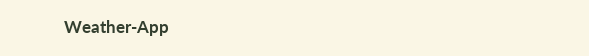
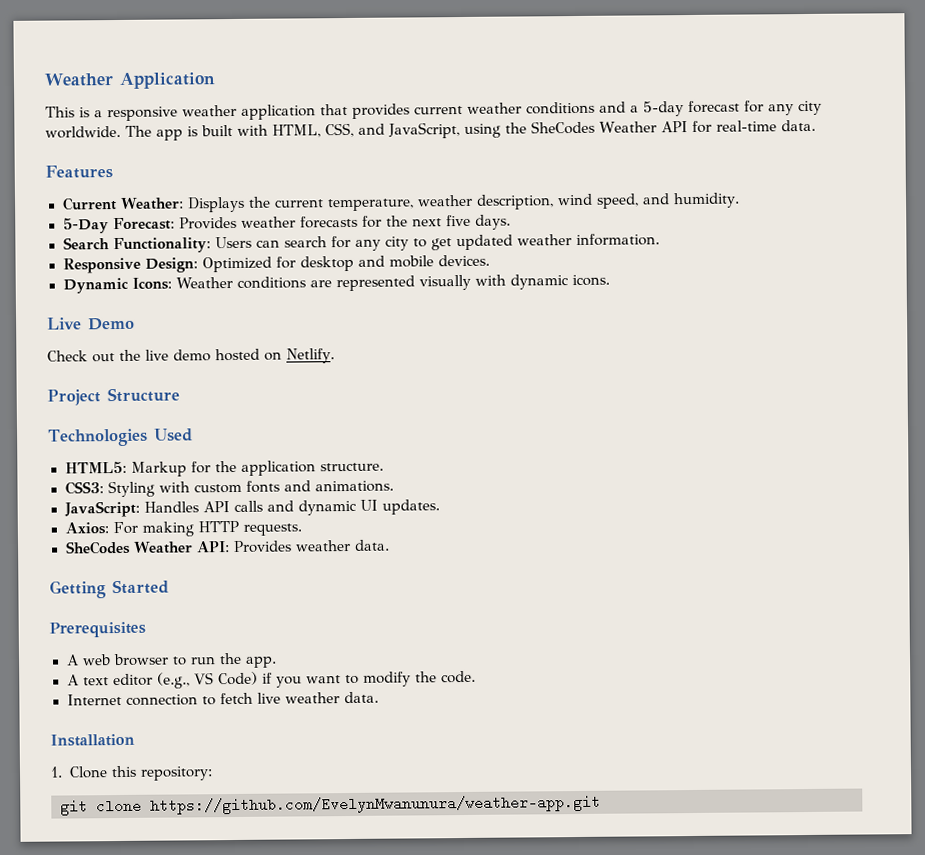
- Weather-App
+ Weather Application
+ This is a responsive weather application that provides current weather conditions and a 5-day forecast for any city worldwide. The app is built with HTML, CSS, and JavaScript, using the SheCodes Weather API for real-time data.
+ Features
+ Current Weather: Displays the current temperature, weather description, wind speed, and humidity.
+ 5-Day Forecast: Provides weather forecasts for the next five days.
+ Search Functionality: Users can search for any city to get updated weather information.
+ Responsive Design: Optimized for desktop and mobile devices.
+ Dynamic Icons: Weather conditions are represented visually with dynamic icons.
+ Live Demo
+ Check out the live demo hosted on Netlify.
+ Project Structure
+ Technologies Used
+ HTML5: Markup for the application structure.
+ CSS3: Styling with custom fonts and animations.
+ JavaScript: Handles API calls and dynamic UI updates.
+ Axios: For making HTTP requests.
+ SheCodes Weather API: Provides weather data.
+ Getting Started
+ Prerequisites
+ A web browser to run the app.
+ A text editor (e.g., VS Code) if you want to modify the code.
+ Internet connection to fetch live weather data.
+ Installation
+ 1. Clone this repository:
+ git clone https://github.com/EvelynMwanunura/weather-app.git

